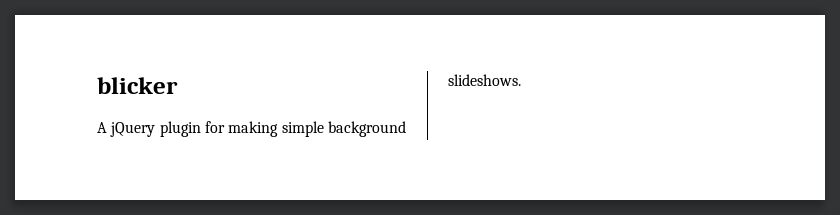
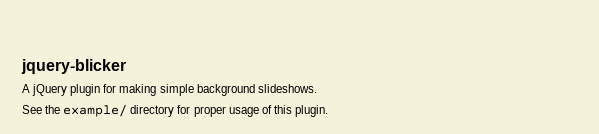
- blicker
+ jquery-blicker
+ See the example/ directory for proper usage of this plugin.

